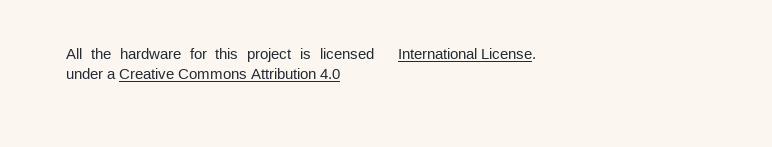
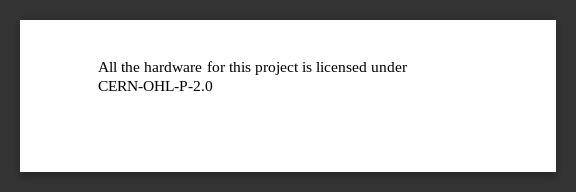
- All the hardware for this project is licensed under a Creative Commons Attribution 4.0 International License.
+ All the hardware for this project is licensed under CERN-OHL-P-2.0

